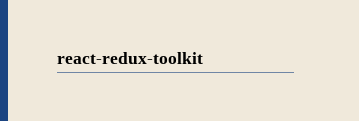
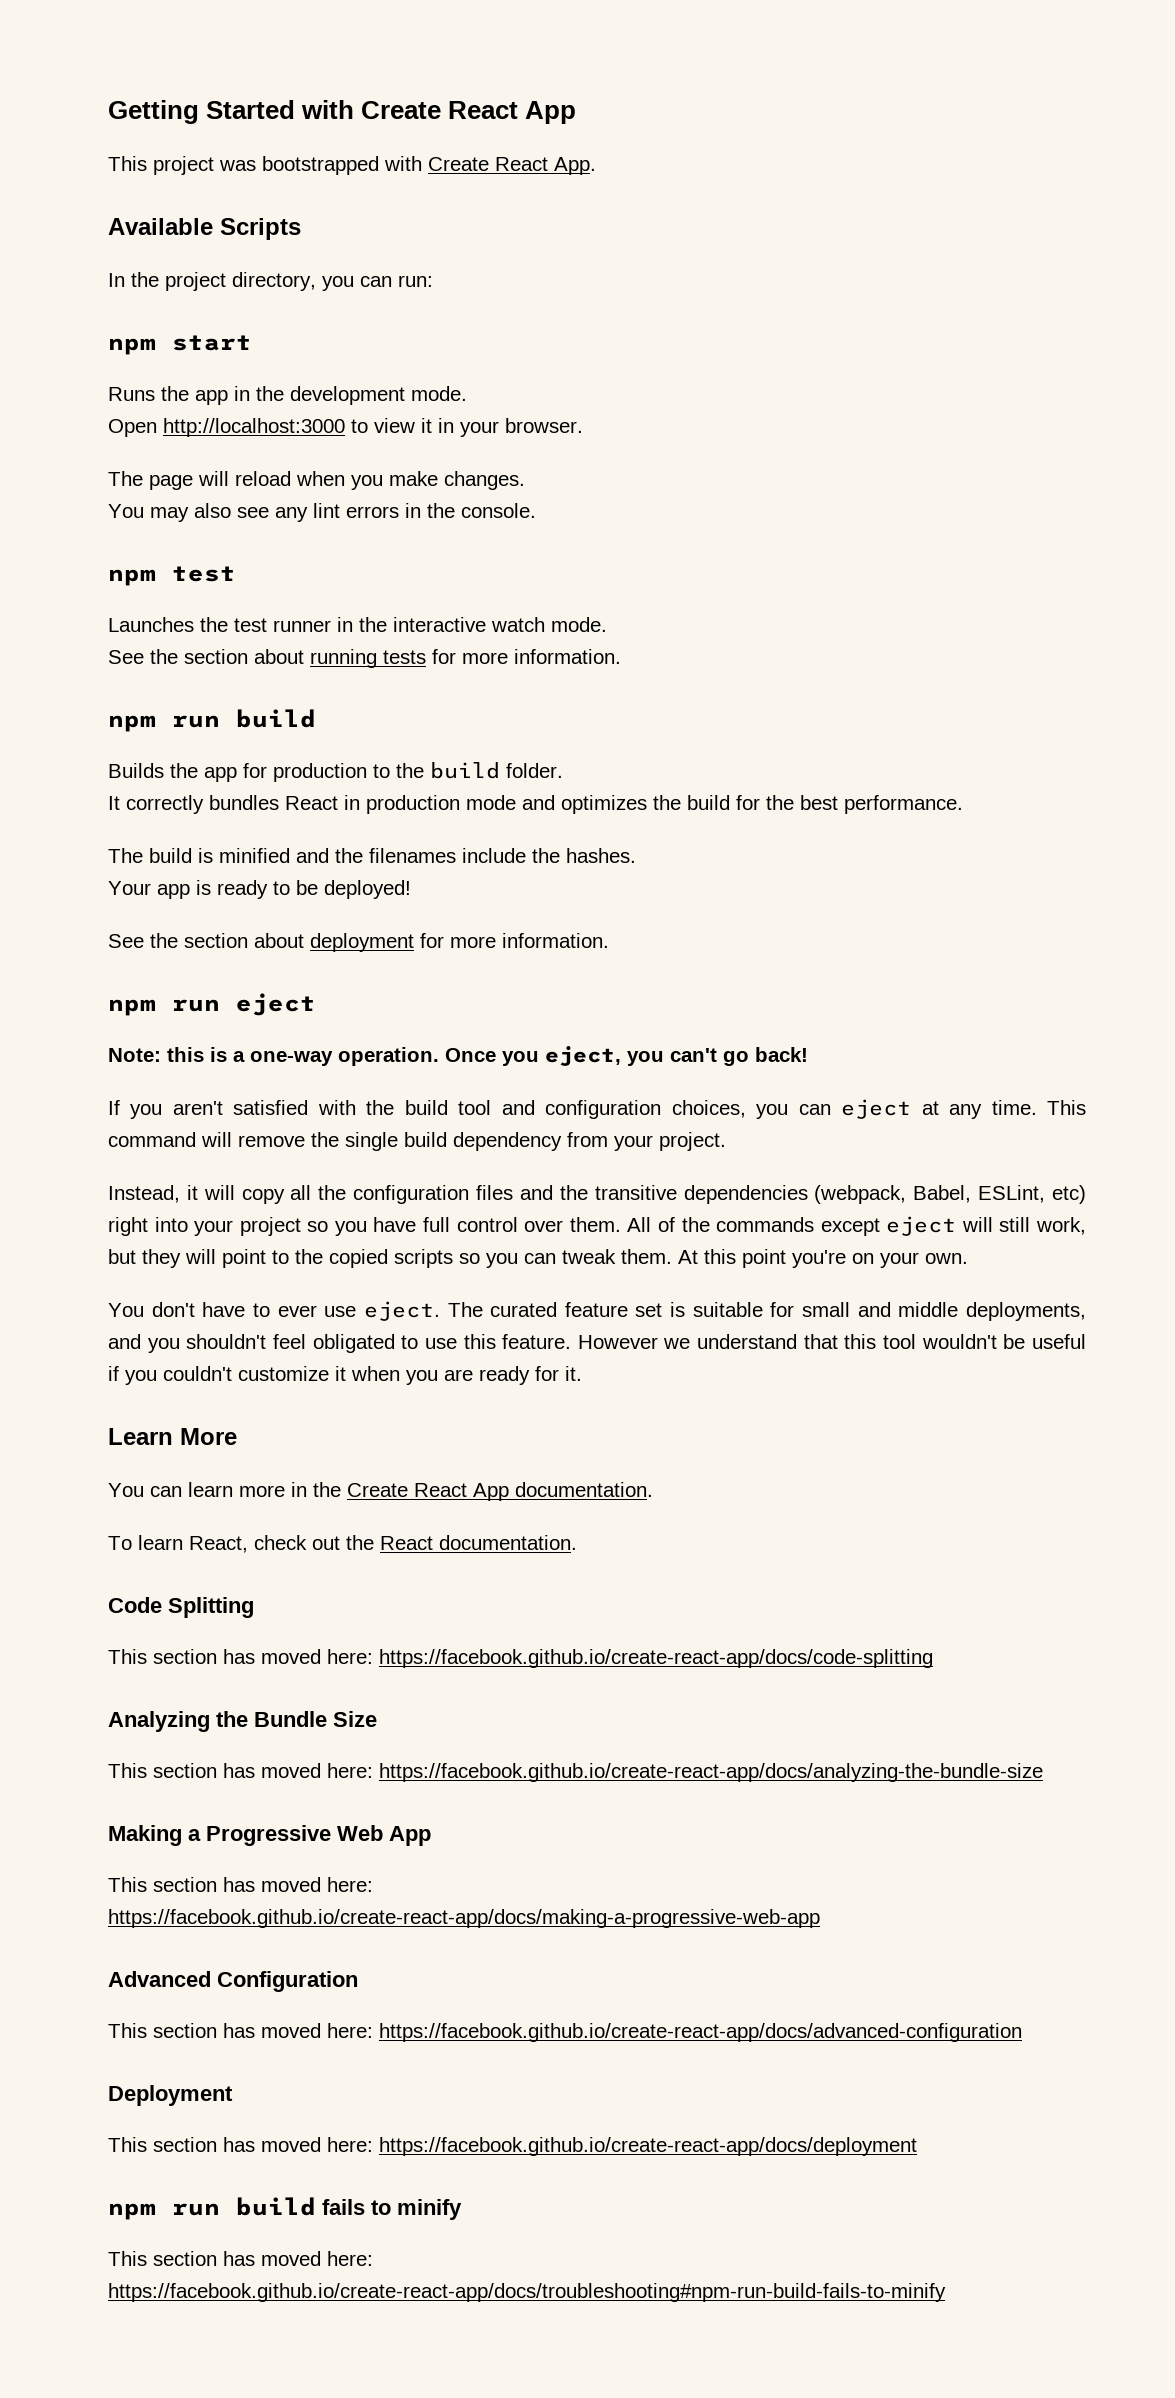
- react-redux-toolkit
+ Getting Started with Create React App
+ This project was bootstrapped with Create React App.
+ Available Scripts
+ In the project directory, you can run:
+ npm start
+ Runs the app in the development mode.
+ Open http://localhost:3000 to view it in your browser.
+ The page will reload when you make changes.
+ You may also see any lint errors in the console.
+ npm test
+ Launches the test runner in the interactive watch mode.
+ See the section about running tests for more information.
+ npm run build
+ Builds the app for production to the build folder.
+ It correctly bundles React in production mode and optimizes the build for the best performance.
+ The build is minified and the filenames include the hashes.
+ Your app is ready to be deployed!
+ See the section about deployment for more information.
+ npm run eject
+ Note: this is a one-way operation. Once you eject, you can't go back!
+ If you aren't satisfied with the build tool and configuration choices, you can eject at any time. This command will remove the single build dependency from your project.
+ Instead, it will copy all the configuration files and the transitive dependencies (webpack, Babel, ESLint, etc) right into your project so you have full control over them. All of the commands except eject will still work, but they will point to the copied scripts so you can tweak them. At this point you're on your own.
+ You don't have to ever use eject. The curated feature set is suitable for small and middle deployments, and you shouldn't feel obligated to use this feature. However we understand that this tool wouldn't be useful if you couldn't customize it when you are ready for it.
+ Learn More
+ You can learn more in the Create React App documentation.
+ To learn React, check out the React documentation.
+ Code Splitting
+ This section has moved here: https://facebook.github.io/create-react-app/docs/code-splitting
+ Analyzing the Bundle Size
+ This section has moved here: https://facebook.github.io/create-react-app/docs/analyzing-the-bundle-size
+ Making a Progressive Web App
+ This section has moved here: https://facebook.github.io/create-react-app/docs/making-a-progressive-web-app
+ Advanced Configuration
+ This section has moved here: https://facebook.github.io/create-react-app/docs/advanced-configuration
+ Deployment
+ This section has moved here: https://facebook.github.io/create-react-app/docs/deployment
+ npm run build fails to minify
+ This section has moved here: https://facebook.github.io/create-react-app/docs/troubleshooting#npm-run-build-fails-to-minify

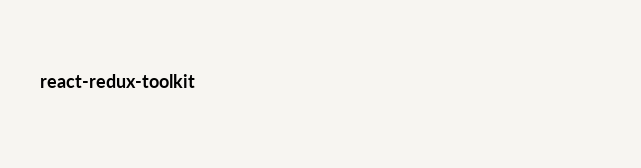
- Getting Started with Create React App
- This project was bootstrapped with Create React App.
- Available Scripts
- In the project directory, you can run:
- npm start
- Runs the app in the development mode.
- Open http://localhost:3000 to view it in your browser.
- The page will reload when you make changes.
- You may also see any lint errors in the console.
- npm test
- Launches the test runner in the interactive watch mode.
- See the section about running tests for more information.
- npm run build
- Builds the app for production to the build folder.
- It correctly bundles React in production mode and optimizes the build for the best performance.
- The build is minified and the filenames include the hashes.
- Your app is ready to be deployed!
- See the section about deployment for more information.
- npm run eject
- Note: this is a one-way operation. Once you eject, you can't go back!
- If you aren't satisfied with the build tool and configuration choices, you can eject at any time. This command will remove the single build dependency from your project.
- Instead, it will copy all the configuration files and the transitive dependencies (webpack, Babel, ESLint, etc) right into your project so you have full control over them. All of the commands except eject will still work, but they will point to the copied scripts so you can tweak them. At this point you're on your own.
- You don't have to ever use eject. The curated feature set is suitable for small and middle deployments, and you shouldn't feel obligated to use this feature. However we understand that this tool wouldn't be useful if you couldn't customize it when you are ready for it.
- Learn More
- You can learn more in the Create React App documentation.
- To learn React, check out the React documentation.
- Code Splitting
- This section has moved here: https://facebook.github.io/create-react-app/docs/code-splitting
- Analyzing the Bundle Size
- This section has moved here: https://facebook.github.io/create-react-app/docs/analyzing-the-bundle-size
- Making a Progressive Web App
- This section has moved here: https://facebook.github.io/create-react-app/docs/making-a-progressive-web-app
- Advanced Configuration
- This section has moved here: https://facebook.github.io/create-react-app/docs/advanced-configuration
- Deployment
- This section has moved here: https://facebook.github.io/create-react-app/docs/deployment
- npm run build fails to minify
- This section has moved here: https://facebook.github.io/create-react-app/docs/troubleshooting#npm-run-build-fails-to-minify
+ react-redux-toolkit

